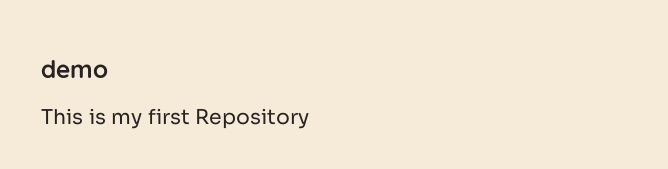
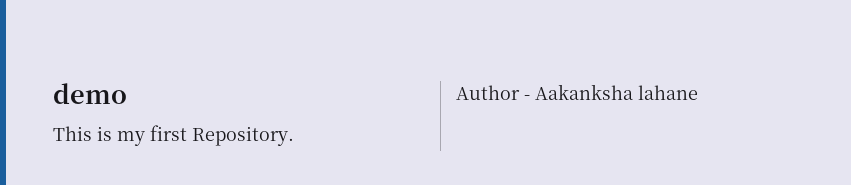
- This is my first Repository
+ This is my first Repository.
+ Author - Aakanksha lahane

